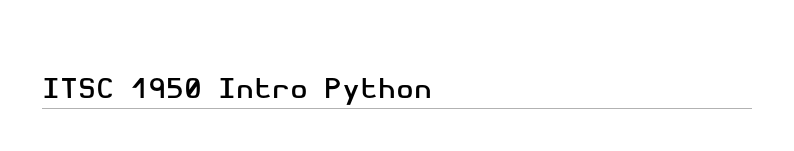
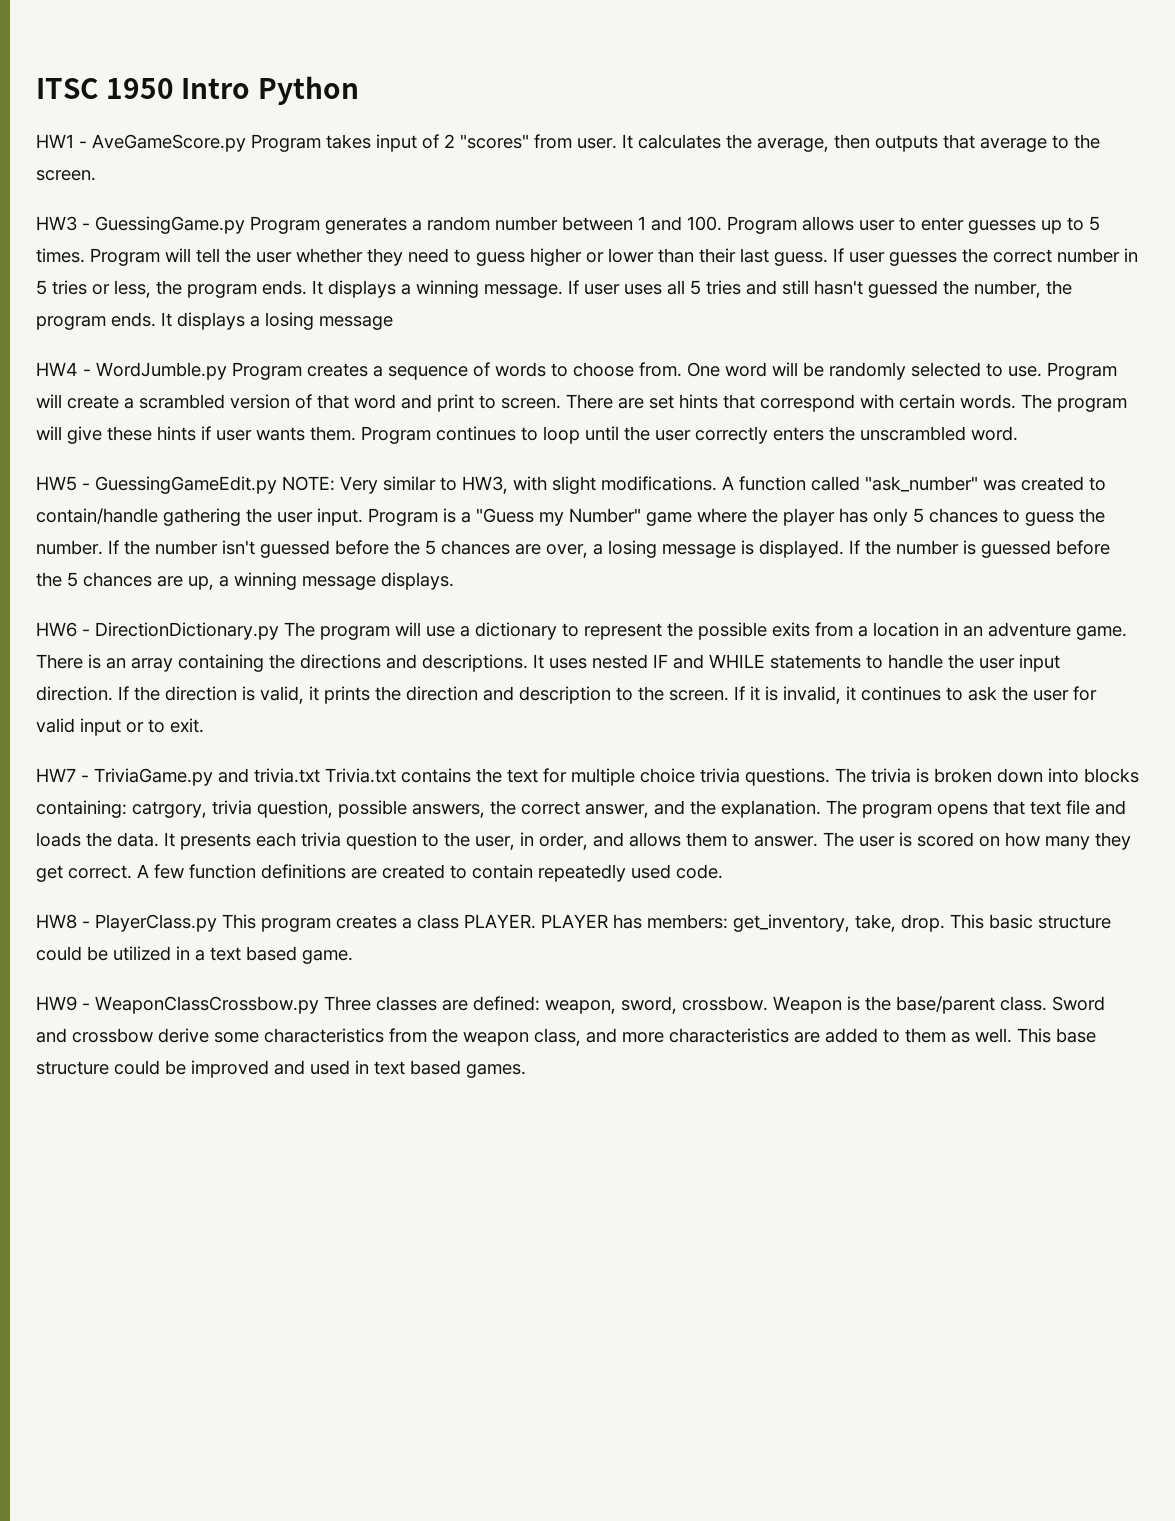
+ HW1 - AveGameScore.py Program takes input of 2 "scores" from user. It calculates the average, then outputs that average to the screen.
+ HW3 - GuessingGame.py Program generates a random number between 1 and 100. Program allows user to enter guesses up to 5 times. Program will tell the user whether they need to guess higher or lower than their last guess. If user guesses the correct number in 5 tries or less, the program ends. It displays a winning message. If user uses all 5 tries and still hasn't guessed the number, the program ends. It displays a losing message
+ HW4 - WordJumble.py Program creates a sequence of words to choose from. One word will be randomly selected to use. Program will create a scrambled version of that word and print to screen. There are set hints that correspond with certain words. The program will give these hints if user wants them. Program continues to loop until the user correctly enters the unscrambled word.
+ HW5 - GuessingGameEdit.py NOTE: Very similar to HW3, with slight modifications. A function called "ask_number" was created to contain/handle gathering the user input. Program is a "Guess my Number" game where the player has only 5 chances to guess the number. If the number isn't guessed before the 5 chances are over, a losing message is displayed. If the number is guessed before the 5 chances are up, a winning message displays.
+ HW6 - DirectionDictionary.py The program will use a dictionary to represent the possible exits from a location in an adventure game. There is an array containing the directions and descriptions. It uses nested IF and WHILE statements to handle the user input direction. If the direction is valid, it prints the direction and description to the screen. If it is invalid, it continues to ask the user for valid input or to exit.
+ HW7 - TriviaGame.py and trivia.txt Trivia.txt contains the text for multiple choice trivia questions. The trivia is broken down into blocks containing: catrgory, trivia question, possible answers, the correct answer, and the explanation. The program opens that text file and loads the data. It presents each trivia question to the user, in order, and allows them to answer. The user is scored on how many they get correct. A few function definitions are created to contain repeatedly used code.
+ HW8 - PlayerClass.py This program creates a class PLAYER. PLAYER has members: get_inventory, take, drop. This basic structure could be utilized in a text based game.
+ HW9 - WeaponClassCrossbow.py Three classes are defined: weapon, sword, crossbow. Weapon is the base/parent class. Sword and crossbow derive some characteristics from the weapon class, and more characteristics are added to them as well. This base structure could be improved and used in text based games.

